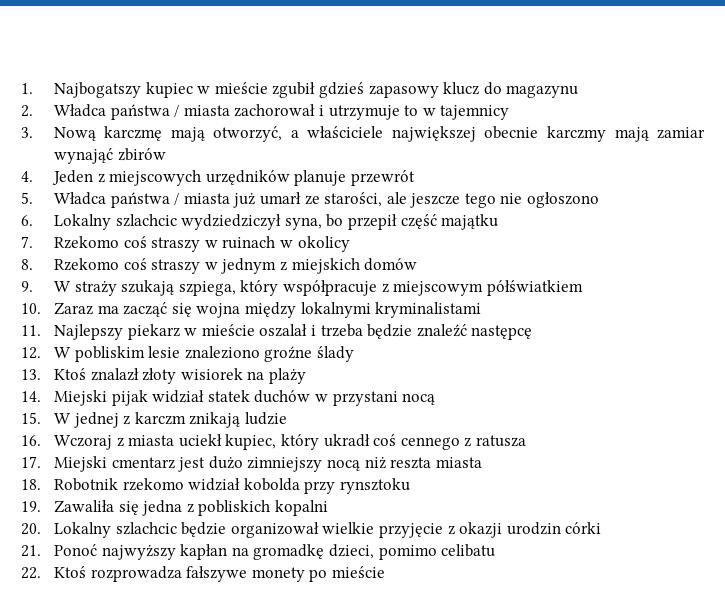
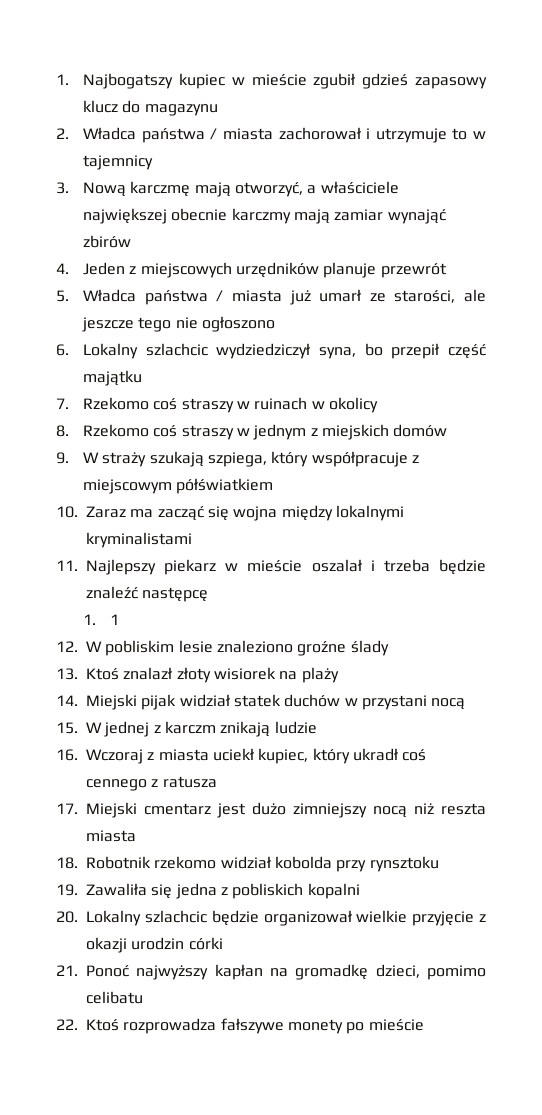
+ 1. 1

